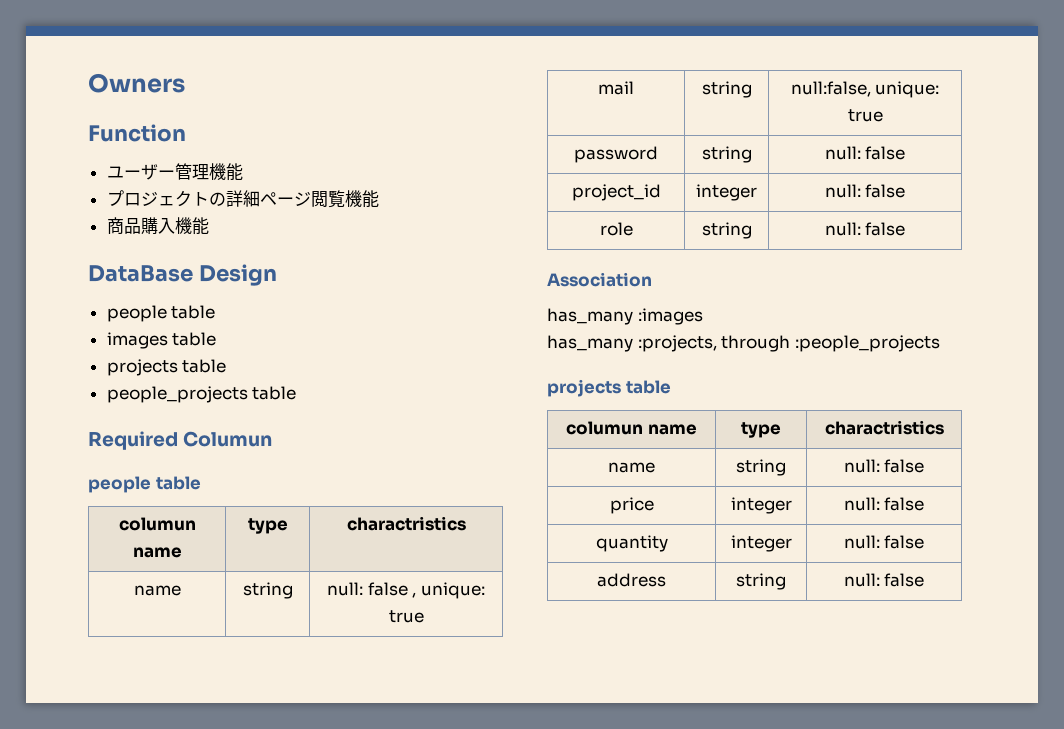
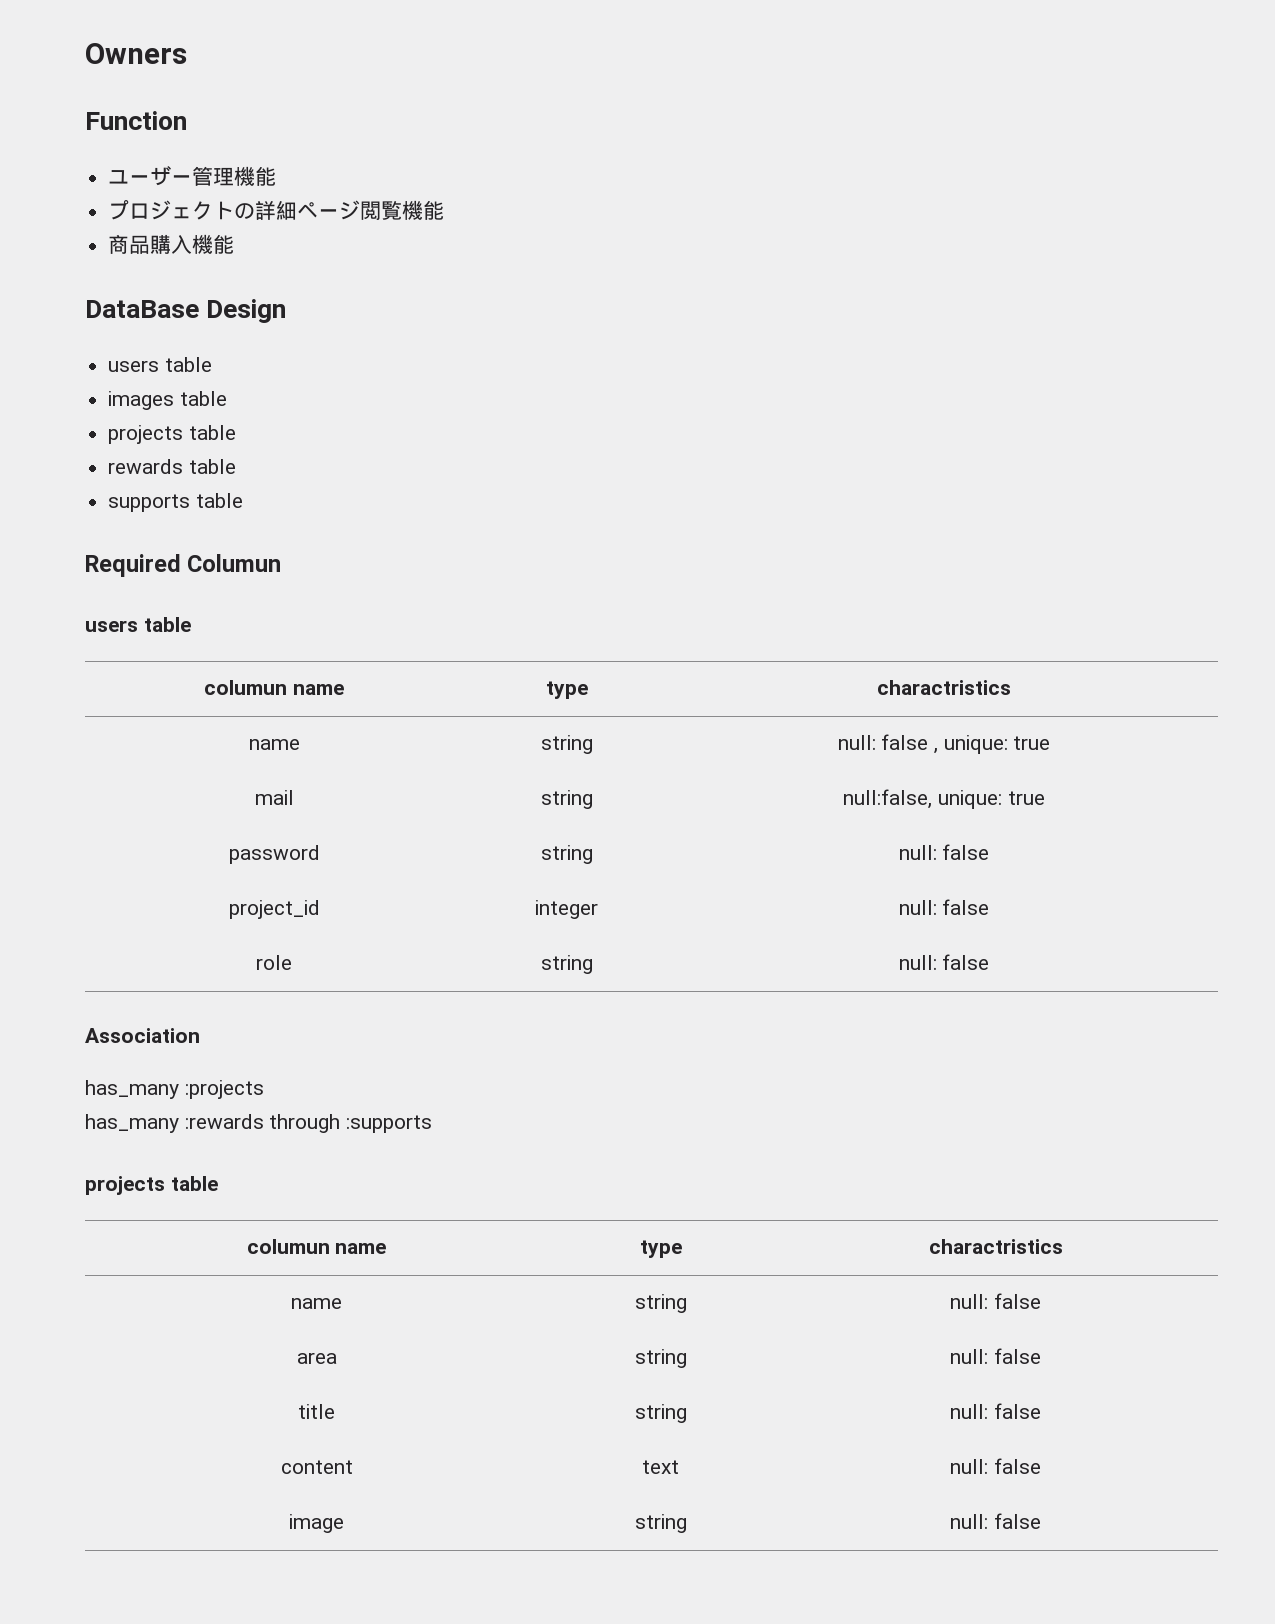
  DataBase Design
- people table
+ users table
- people_projects table
+ rewards table
+ supports table
  Required Columun
- people table
+ users table
- has_many :images
- has_many :projects, through :people_projects
+ has_many :projects
+ has_many :rewards through :supports
- price | integer | null: false
- quantity | integer | null: false
- address | string | null: false
+ area | string | null: false
+ title | string | null: false
+ content | text | null: false
+ image | string | null: false

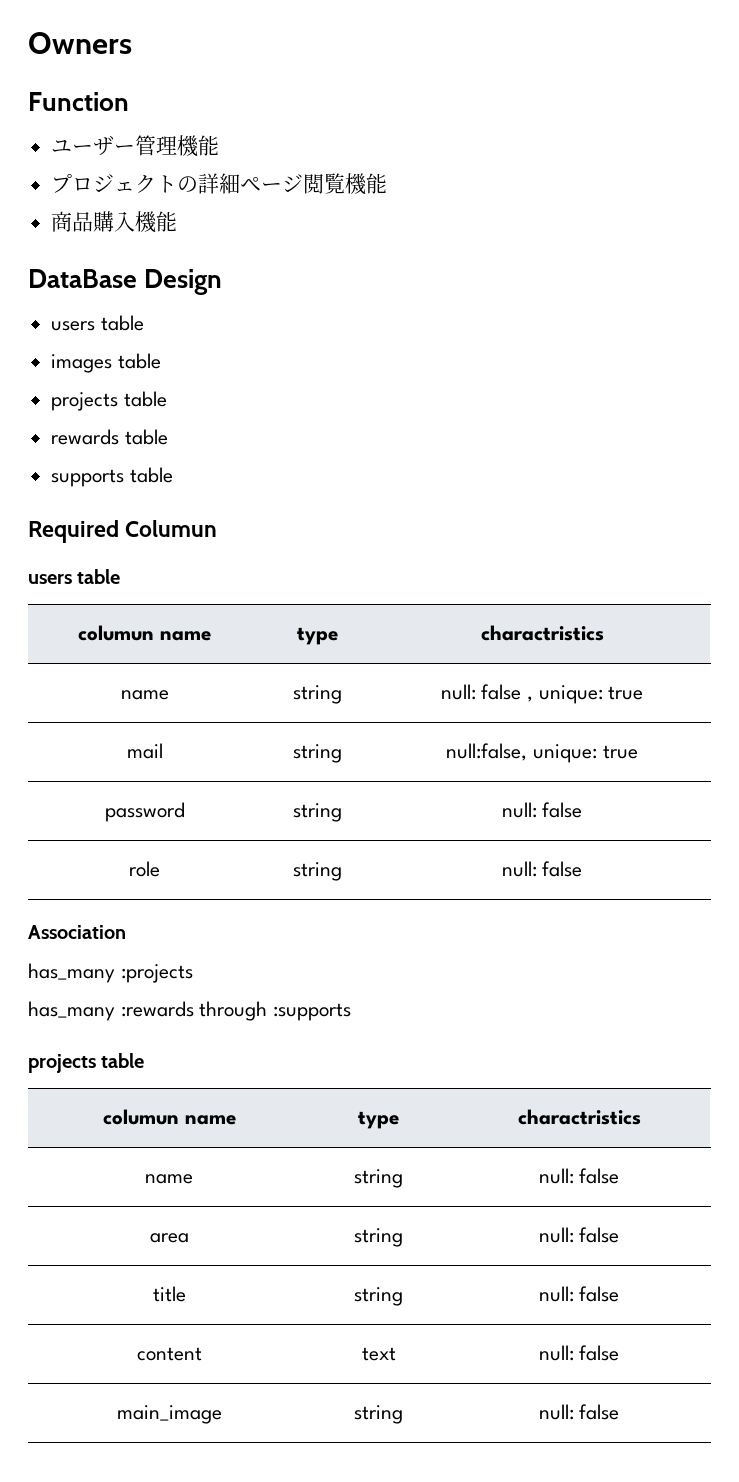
- project_id | integer | null: false
- image | string | null: false
+ main_image | string | null: false

